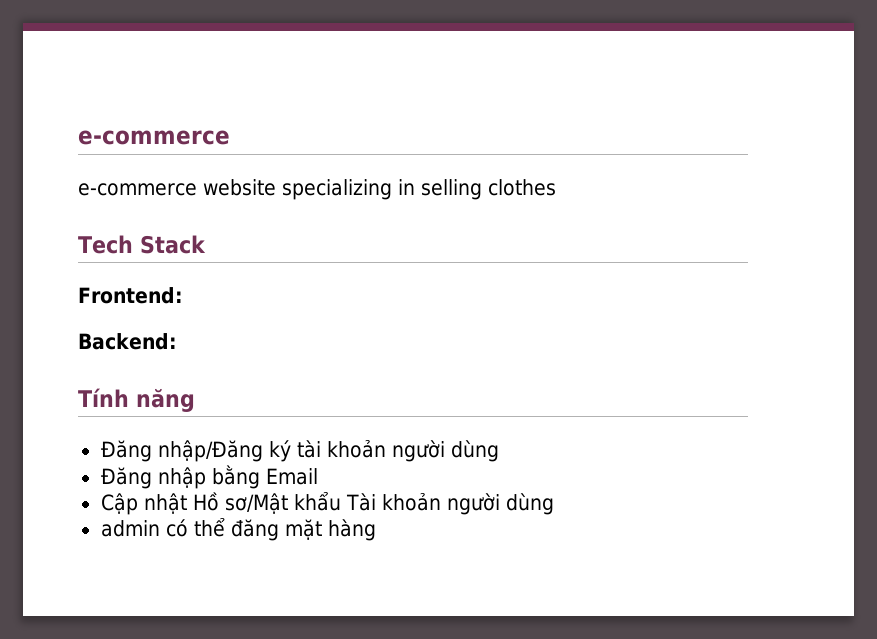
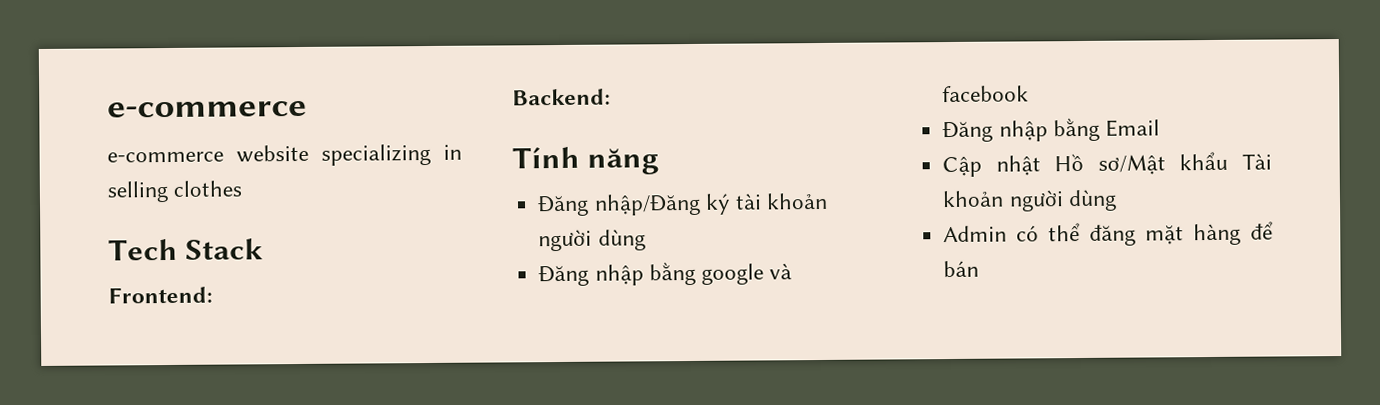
+ Đăng nhập bằng google và facebook
- admin có thể đăng mặt hàng
+ Admin có thể đăng mặt hàng để bán

